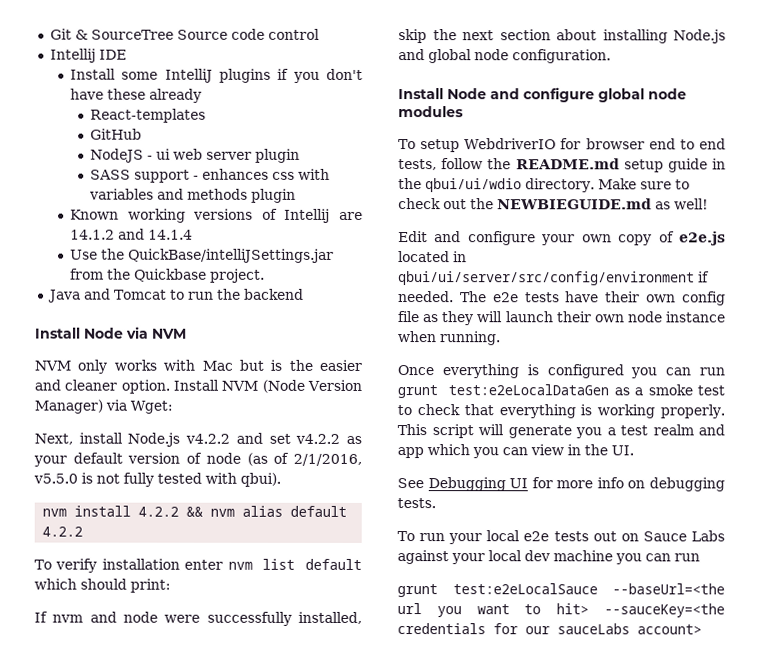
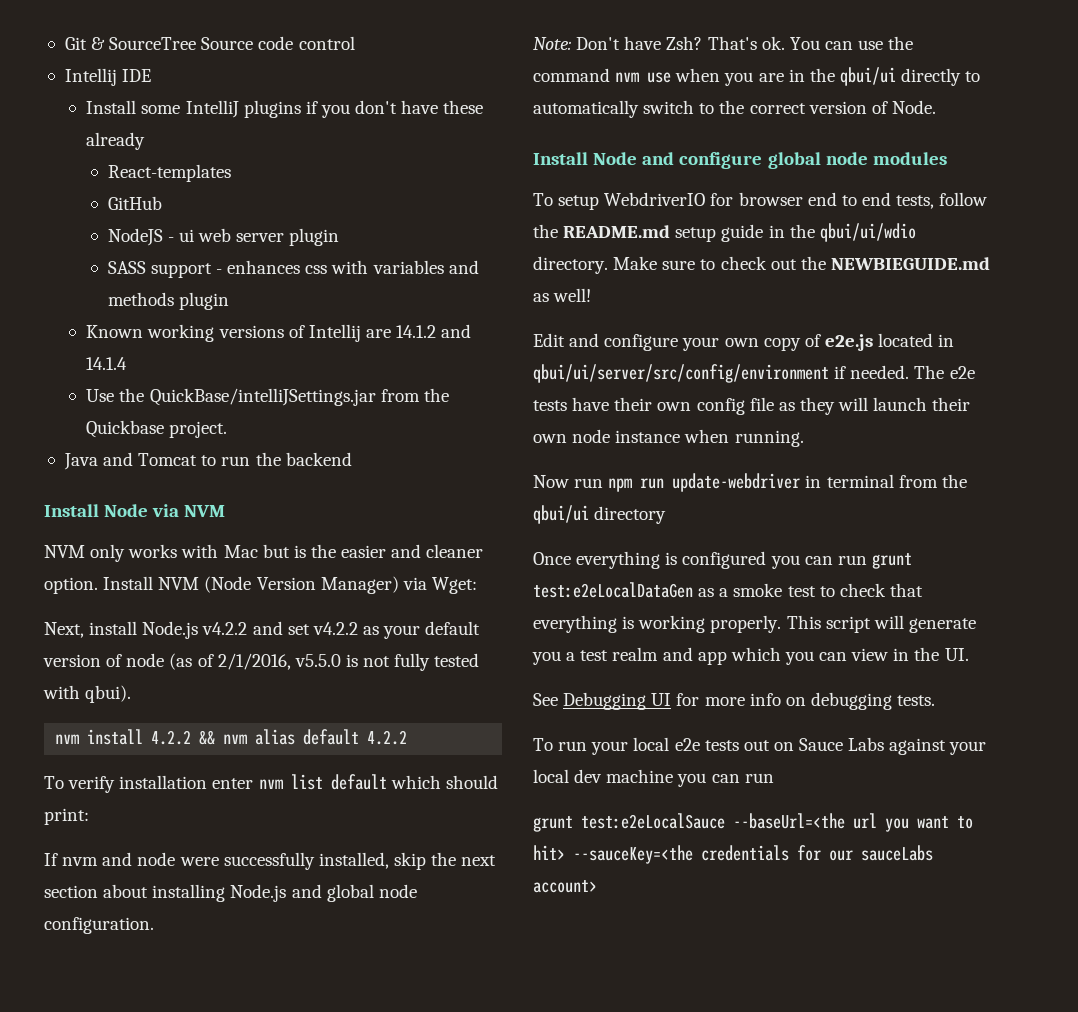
+ Note: Don't have Zsh? That's ok. You can use the command nvm use when you are in the qbui/ui directly to automatically switch to the correct version of Node.
+ Now run npm run update-webdriver in terminal from the qbui/ui directory

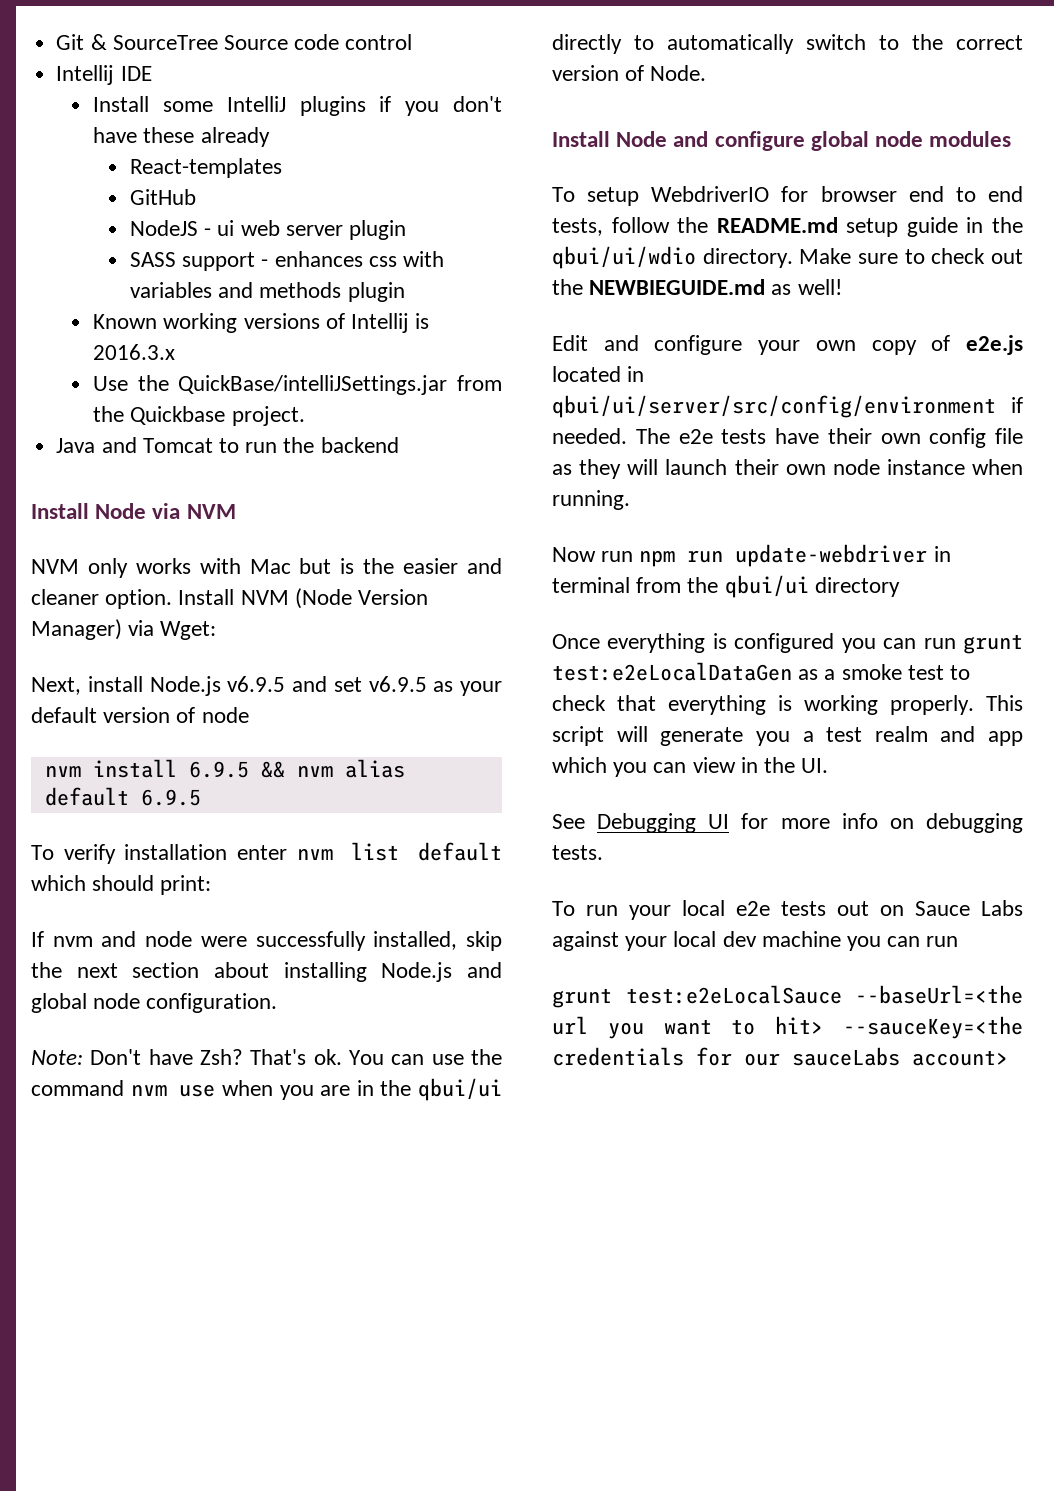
- Known working versions of Intellij are 14.1.2 and 14.1.4
+ Known working versions of Intellij is 2016.3.x
- Next, install Node.js v4.2.2 and set v4.2.2 as your default version of node (as of 2/1/2016, v5.5.0 is not fully tested with qbui).
+ Next, install Node.js v6.9.5 and set v6.9.5 as your default version of node
- nvm install 4.2.2 && nvm alias default 4.2.2
+ nvm install 6.9.5 && nvm alias default 6.9.5

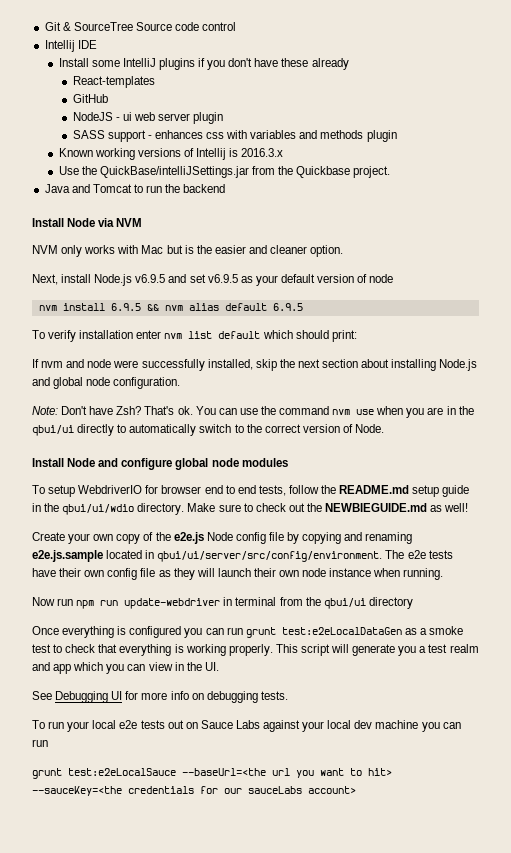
- Install NVM (Node Version Manager) via Wget:
- Edit and configure your own copy of e2e.js located in qbui/ui/server/src/config/environment if needed.
+ Create your own copy of the e2e.js Node config file by copying and renaming e2e.js.sample located in qbui/ui/server/src/config/environment.

